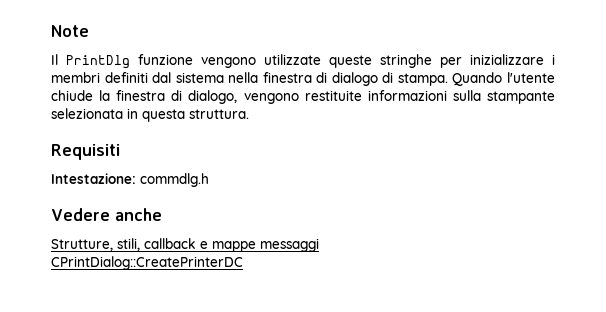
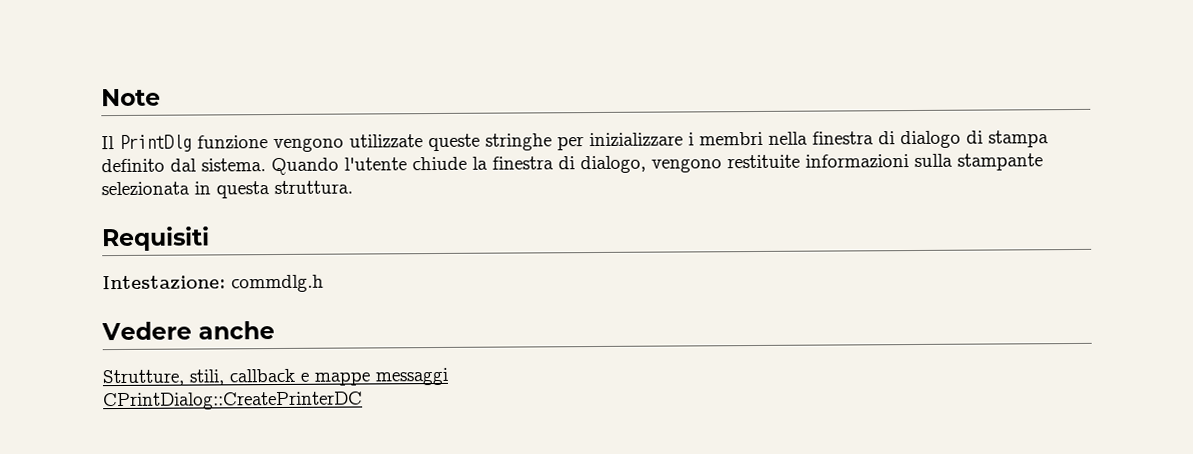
- Il PrintDlg funzione vengono utilizzate queste stringhe per inizializzare i membri definiti dal sistema nella finestra di dialogo di stampa.
+ Il PrintDlg funzione vengono utilizzate queste stringhe per inizializzare i membri nella finestra di dialogo di stampa definito dal sistema.

